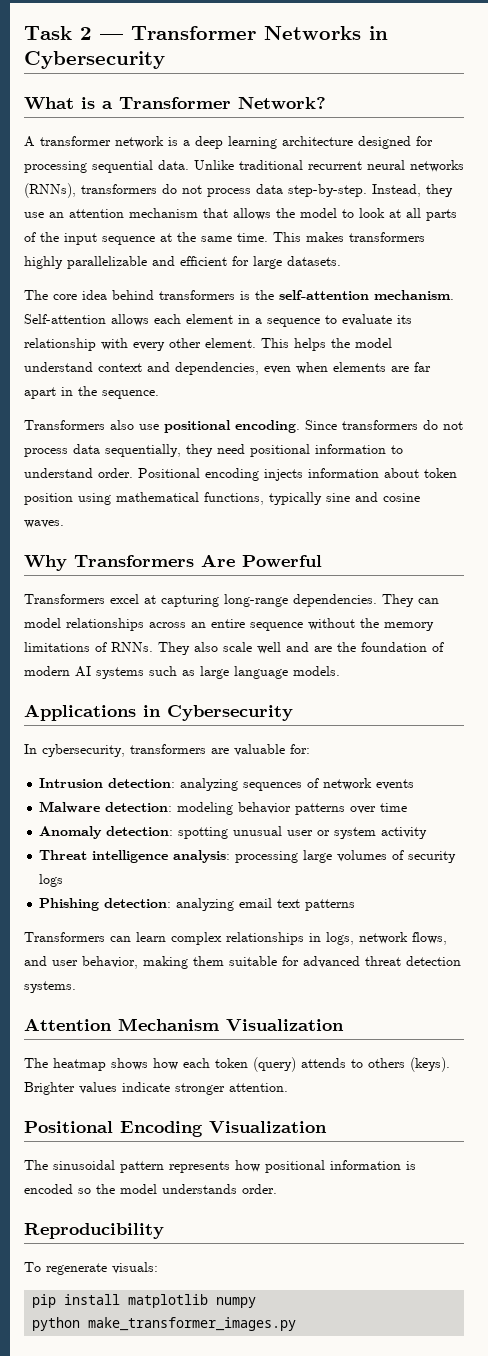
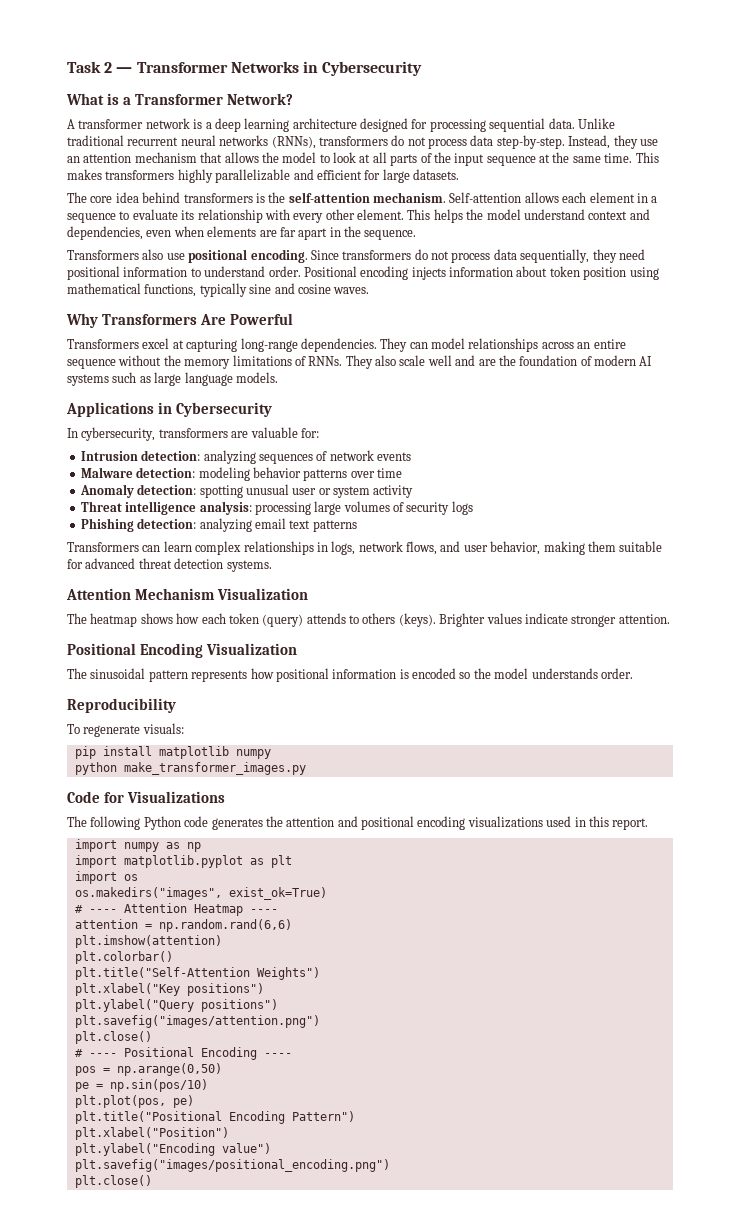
+ Code for Visualizations
+ The following Python code generates the attention and positional encoding visualizations used in this report.
+ import numpy as np
+ import matplotlib.pyplot as plt
+ import os
+ os.makedirs("images", exist_ok=True)
+ # ---- Attention Heatmap ----
+ attention = np.random.rand(6,6)
+ plt.imshow(attention)
+ plt.colorbar()
+ plt.title("Self-Attention Weights")
+ plt.xlabel("Key positions")
+ plt.ylabel("Query positions")
+ plt.savefig("images/attention.png")
+ plt.close()
+ # ---- Positional Encoding ----
+ pos = np.arange(0,50)
+ pe = np.sin(pos/10)
+ plt.plot(pos, pe)
+ plt.title("Positional Encoding Pattern")
+ plt.xlabel("Position")
+ plt.ylabel("Encoding value")
+ plt.savefig("images/positional_encoding.png")
+ plt.close()

